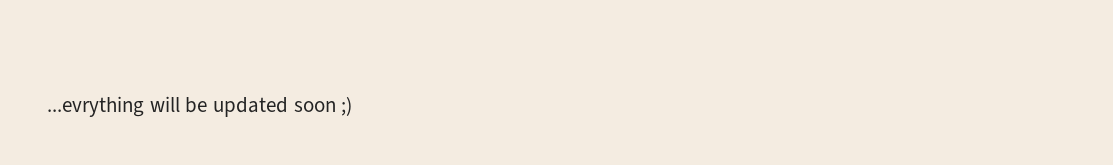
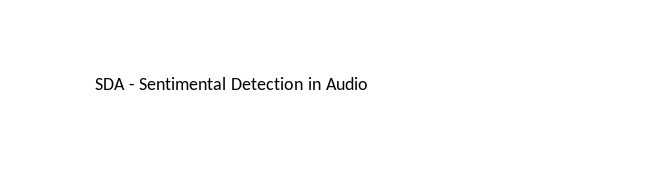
- ...evrything will be updated soon ;)
+ SDA - Sentimental Detection in Audio

